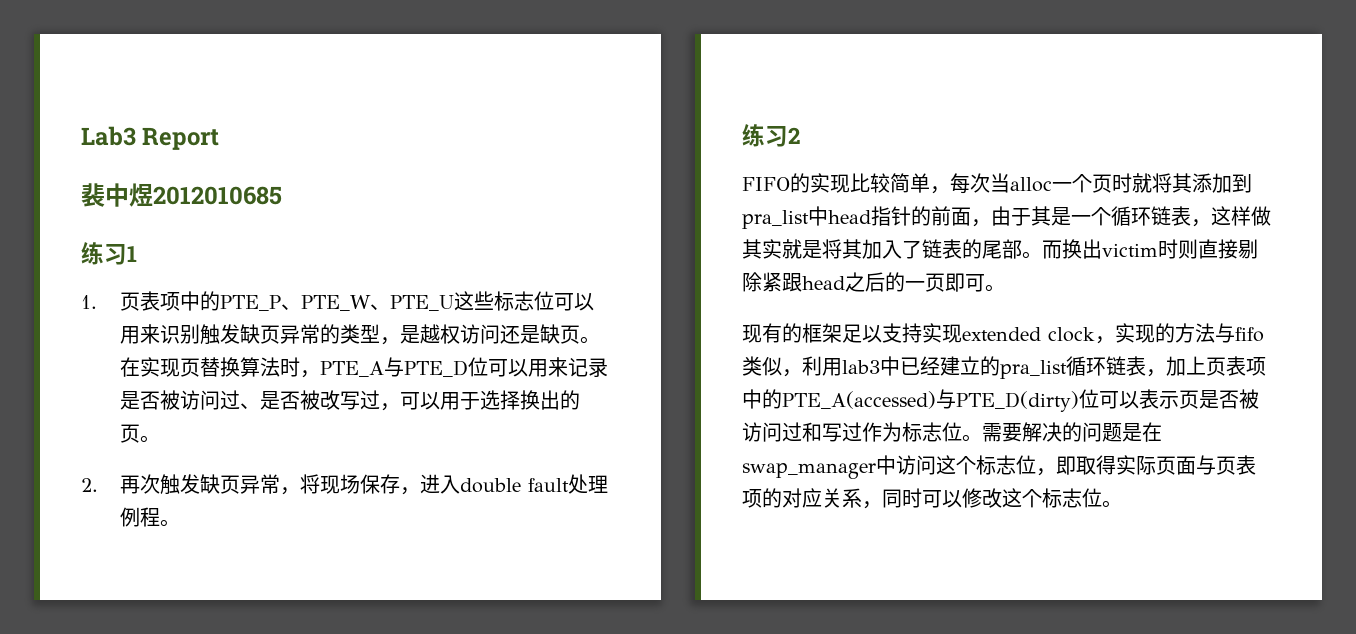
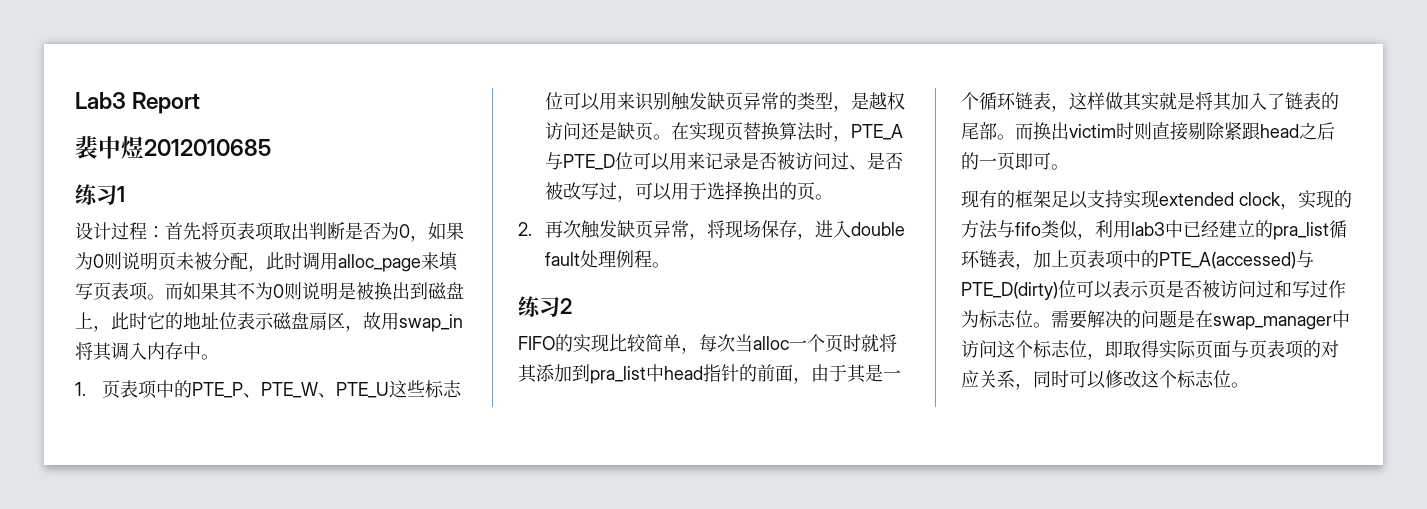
+ 设计过程：首先将页表项取出判断是否为0，如果为0则说明页未被分配，此时调用alloc_page来填写页表项。而如果其不为0则说明是被换出到磁盘上，此时它的地址位表示磁盘扇区，故用swap_in将其调入内存中。

